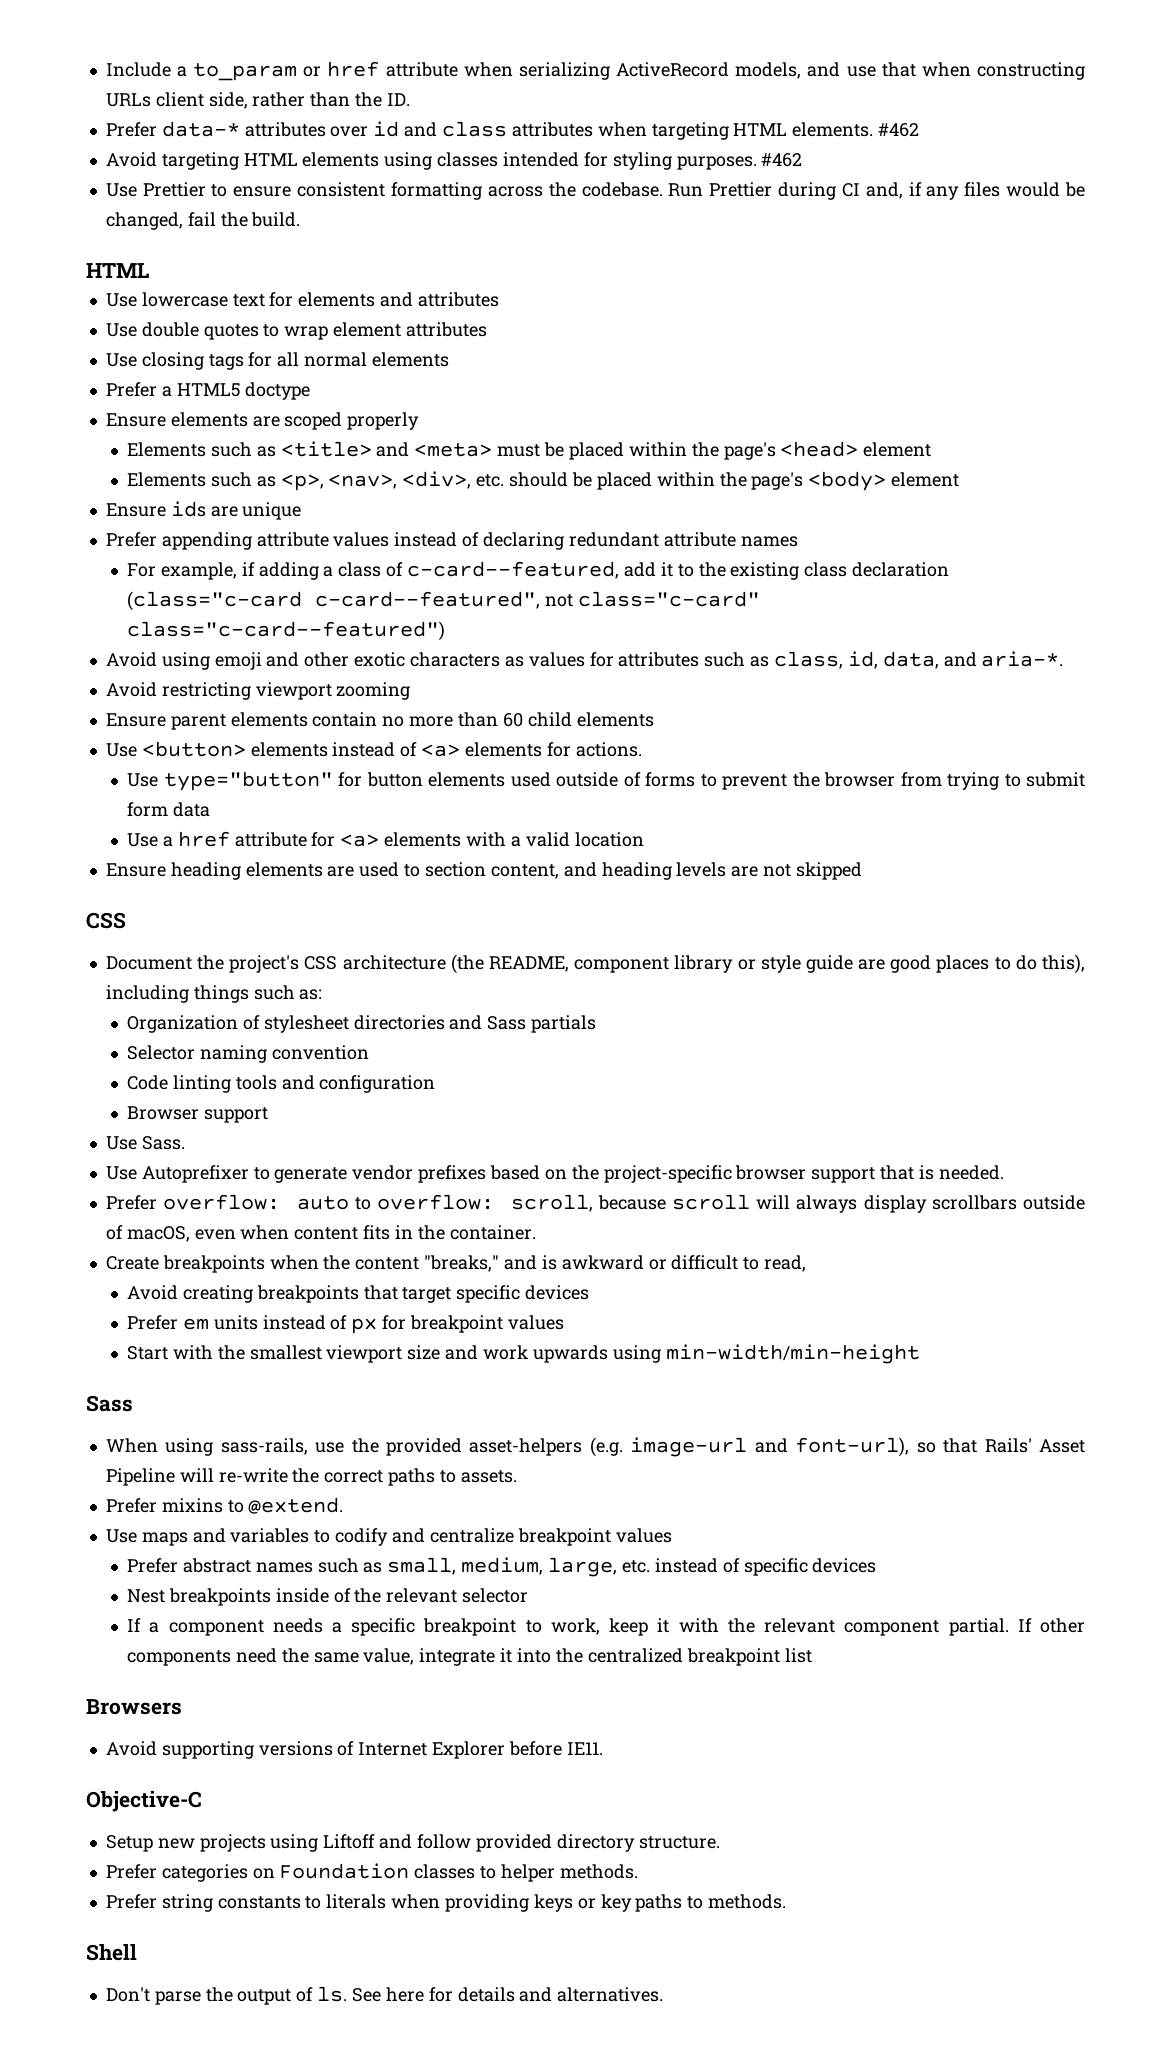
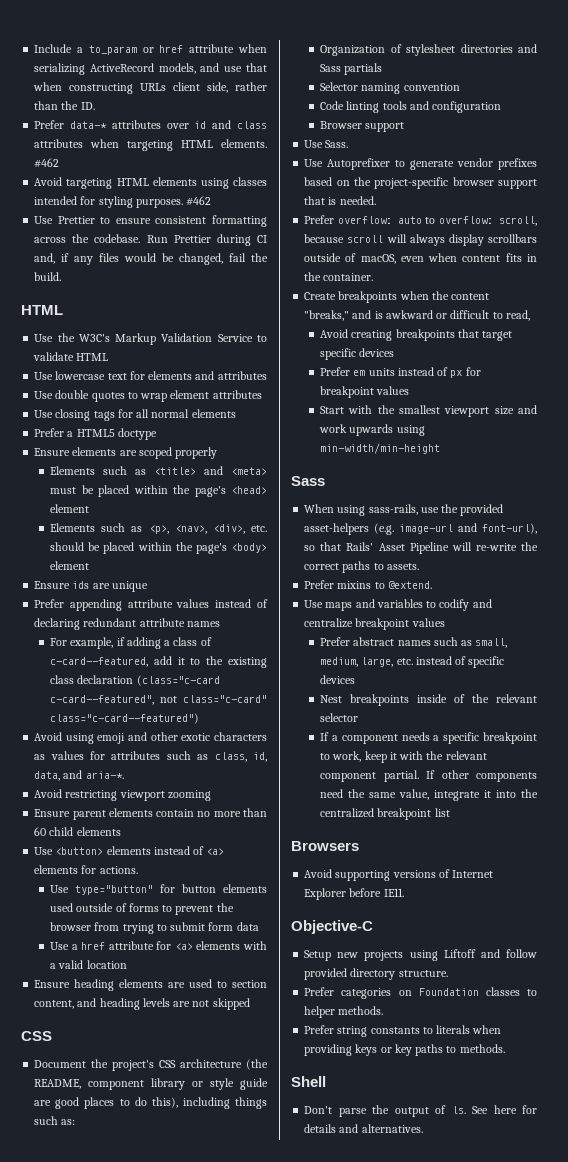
+ Use the W3C's Markup Validation Service to validate HTML

